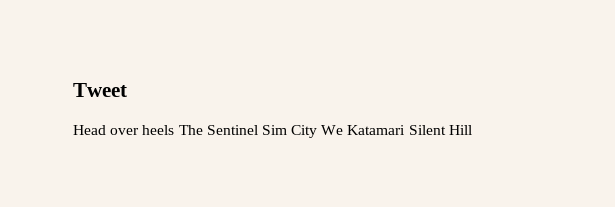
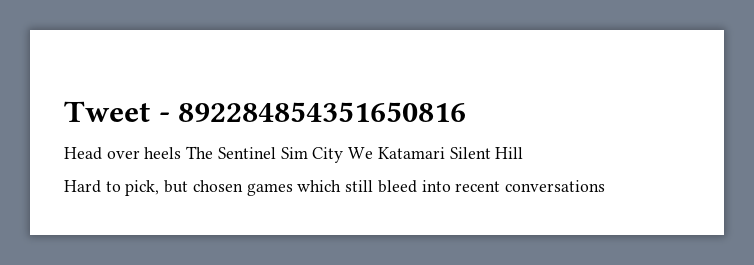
- Tweet
+ Tweet - 892284854351650816
+ Hard to pick, but chosen games which still bleed into recent conversations

